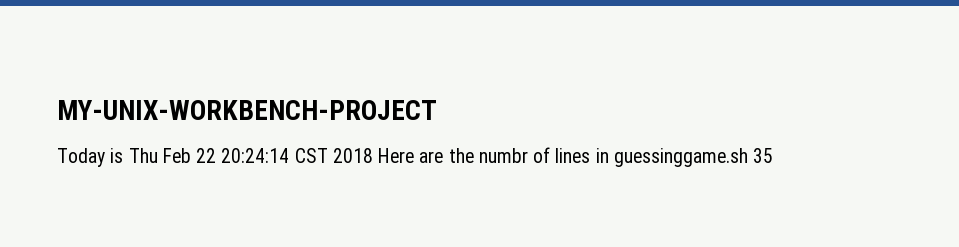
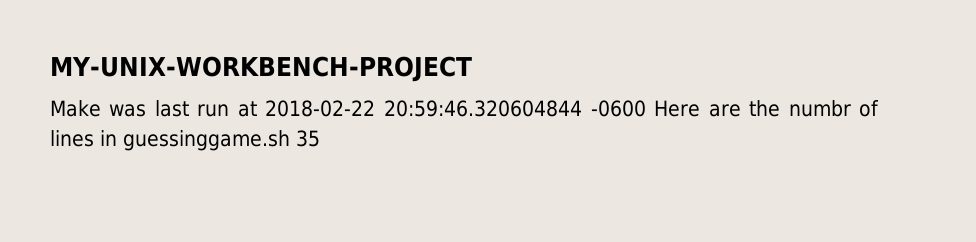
- Today is Thu Feb 22 20:24:14 CST 2018 Here are the numbr of lines in guessinggame.sh 35
+ Make was last run at 2018-02-22 20:59:46.320604844 -0600 Here are the numbr of lines in guessinggame.sh 35

